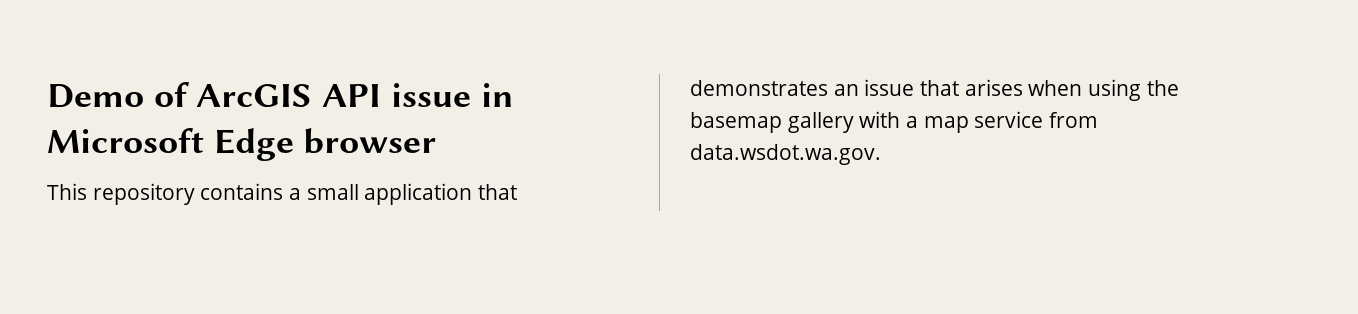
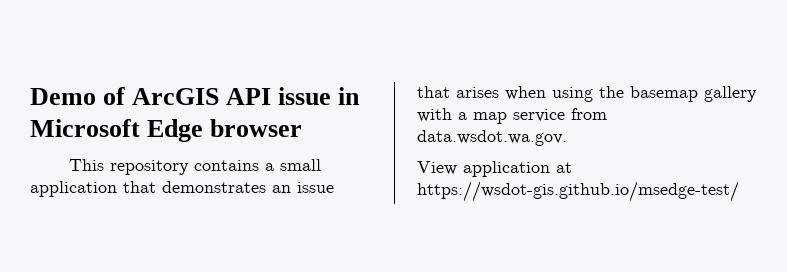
+ View application at https://wsdot-gis.github.io/msedge-test/

